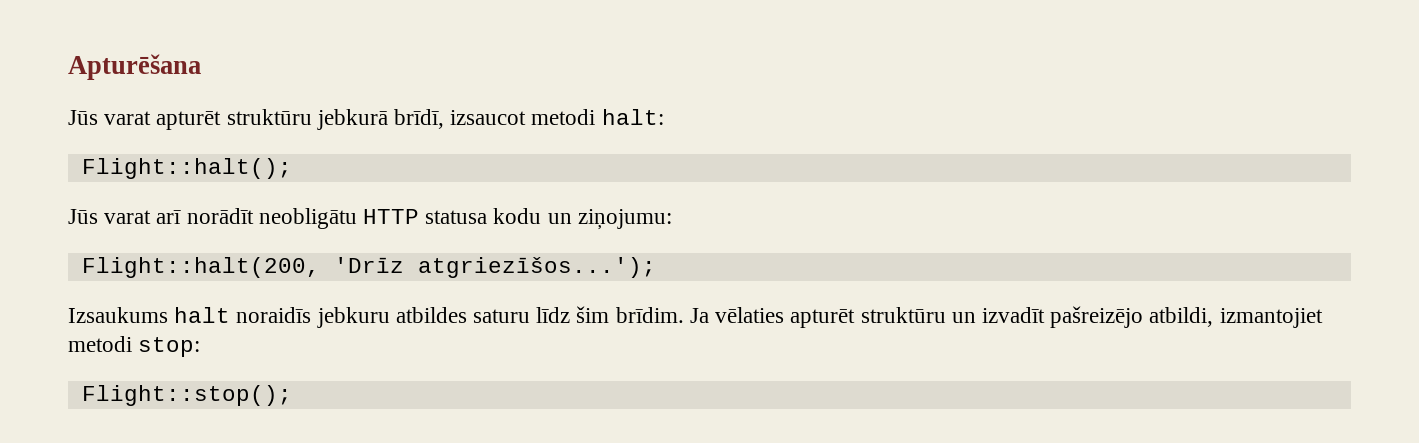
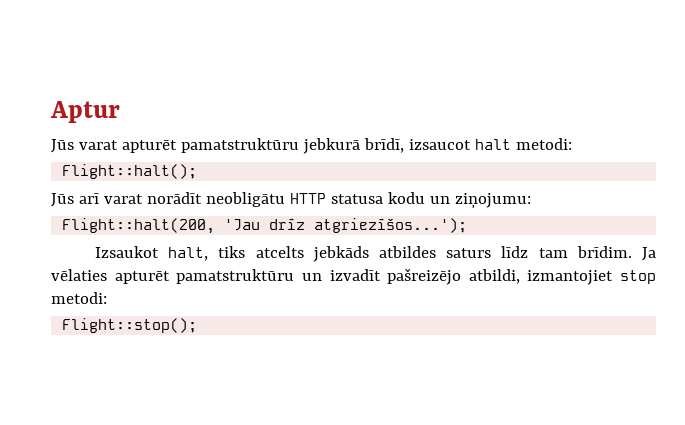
- Apturēšana
+ Aptur
- Jūs varat apturēt struktūru jebkurā brīdī, izsaucot metodi halt:
+ Jūs varat apturēt pamatstruktūru jebkurā brīdī, izsaucot halt metodi:
- Jūs varat arī norādīt neobligātu HTTP statusa kodu un ziņojumu:
+ Jūs arī varat norādīt neobligātu HTTP statusa kodu un ziņojumu:
- Flight::halt(200, 'Drīz atgriezīšos...');
+ Flight::halt(200, 'Jau drīz atgriezīšos...');
- Izsaukums halt noraidīs jebkuru atbildes saturu līdz šim brīdim.
+ Izsaukot halt, tiks atcelts jebkāds atbildes saturs līdz tam brīdim.
- Ja vēlaties apturēt struktūru un izvadīt pašreizējo atbildi, izmantojiet metodi stop:
+ Ja vēlaties apturēt pamatstruktūru un izvadīt pašreizējo atbildi, izmantojiet stop metodi:

